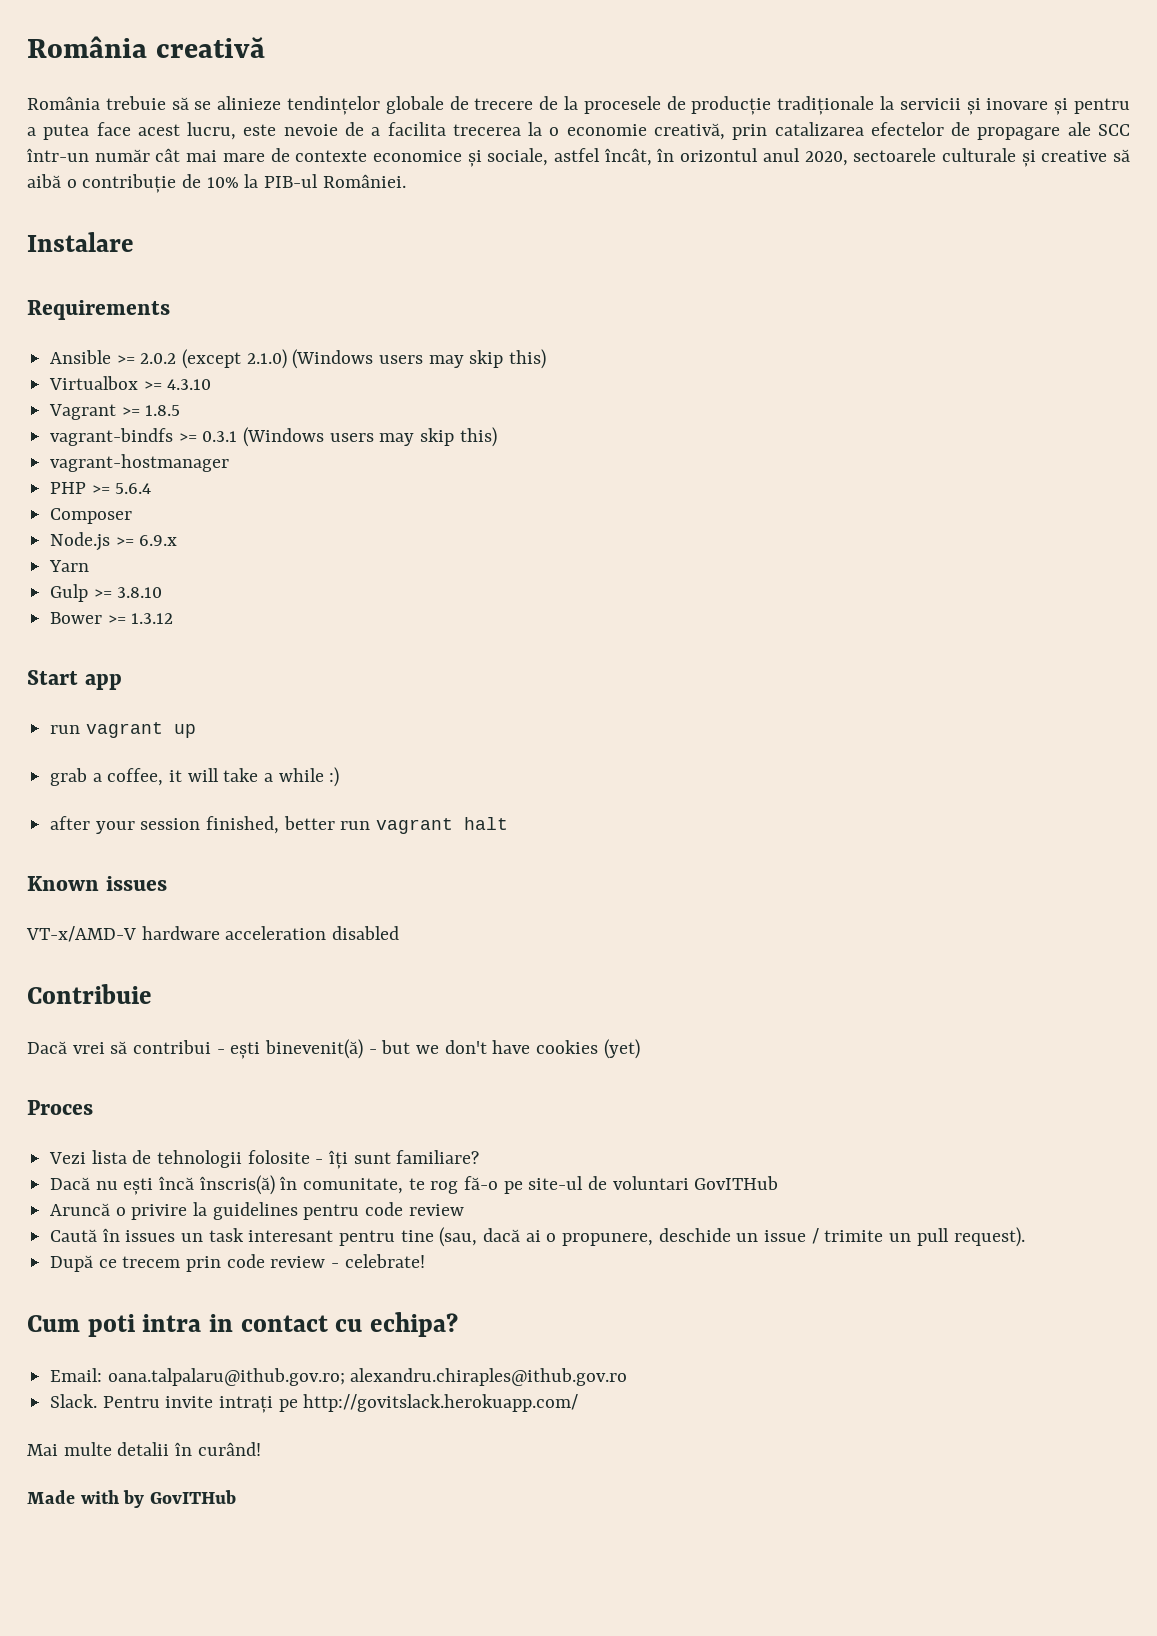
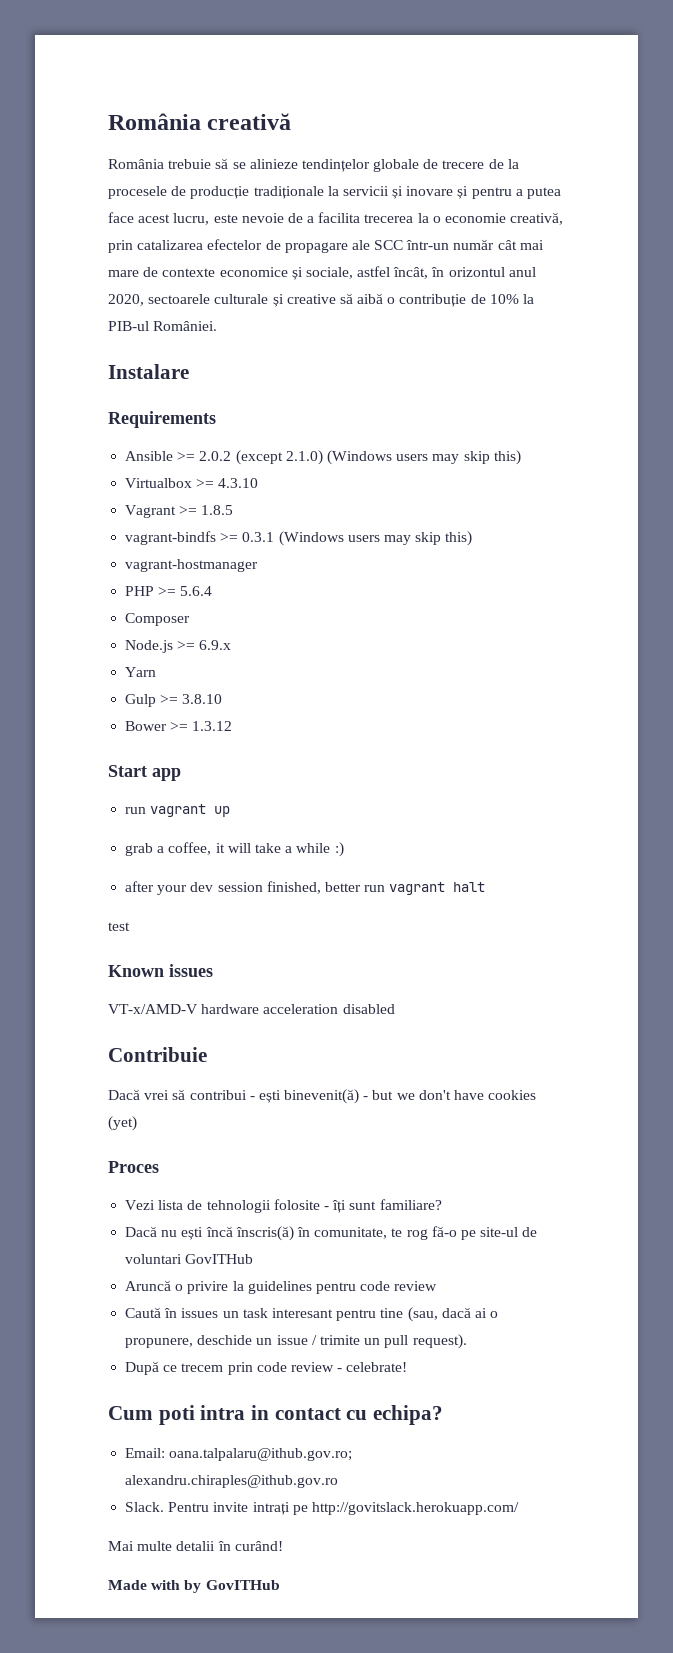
- after your session finished, better run vagrant halt
+ after your dev session finished, better run vagrant halt
+ test

